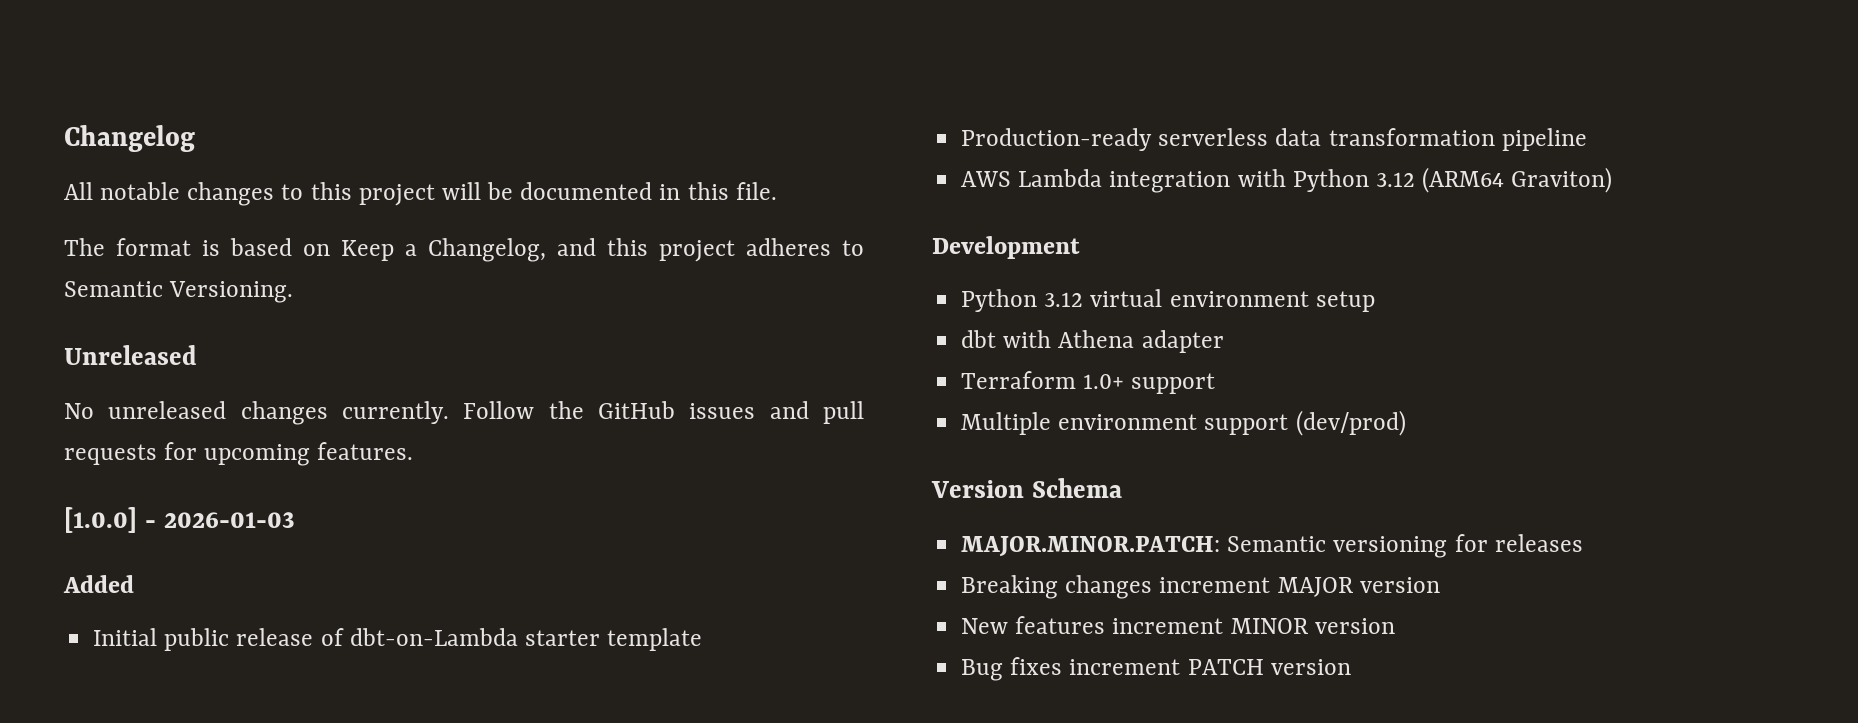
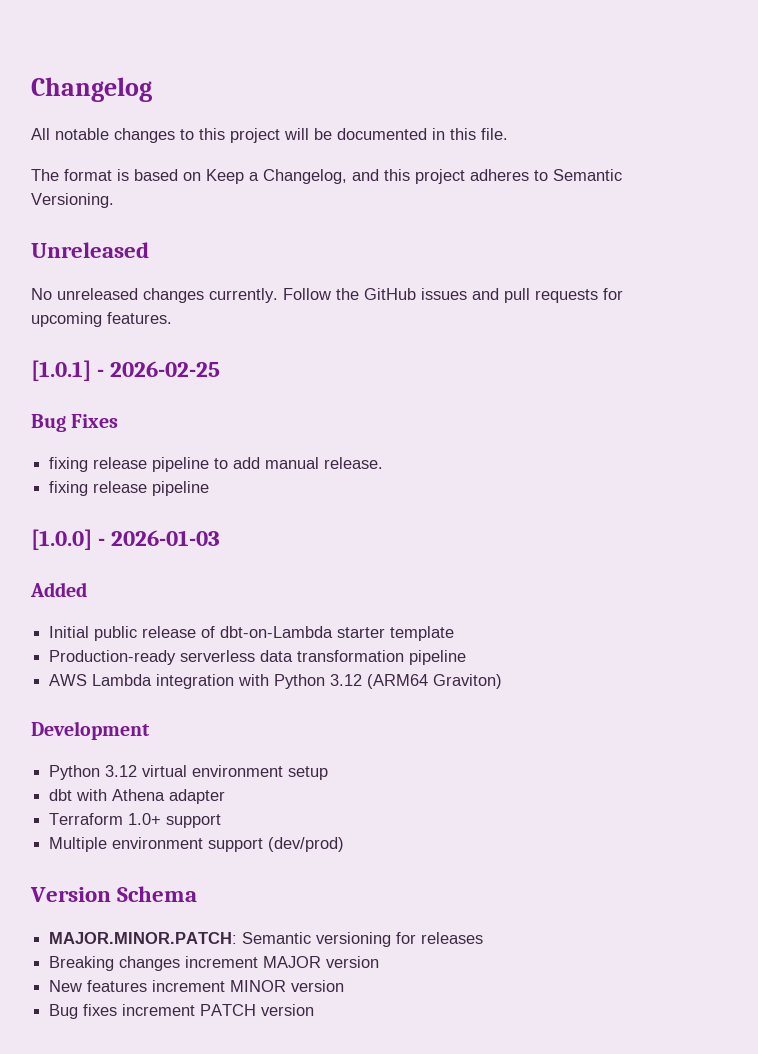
+ [1.0.1] - 2026-02-25
+ Bug Fixes
+ fixing release pipeline to add manual release.
+ fixing release pipeline

